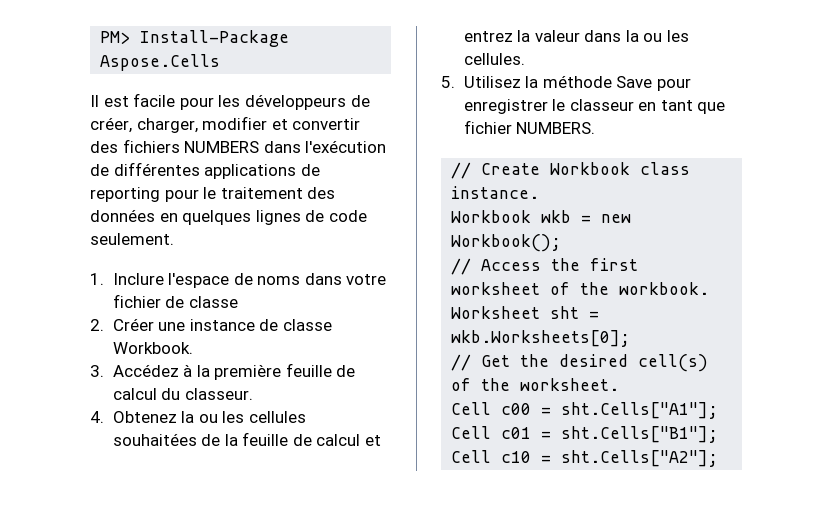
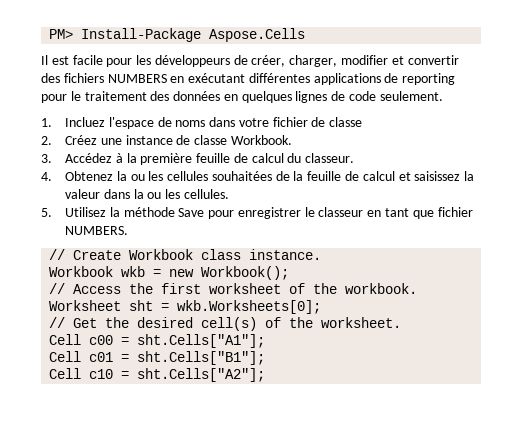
- Il est facile pour les développeurs de créer, charger, modifier et convertir des fichiers NUMBERS dans l'exécution de différentes applications de reporting pour le traitement des données en quelques lignes de code seulement.
+ Il est facile pour les développeurs de créer, charger, modifier et convertir des fichiers NUMBERS en exécutant différentes applications de reporting pour le traitement des données en quelques lignes de code seulement.
- 1. Inclure l'espace de noms dans votre fichier de classe
+ 1. Incluez l'espace de noms dans votre fichier de classe
- 2. Créer une instance de classe Workbook.
+ 2. Créez une instance de classe Workbook.
- 4. Obtenez la ou les cellules souhaitées de la feuille de calcul et entrez la valeur dans la ou les cellules.
+ 4. Obtenez la ou les cellules souhaitées de la feuille de calcul et saisissez la valeur dans la ou les cellules.

